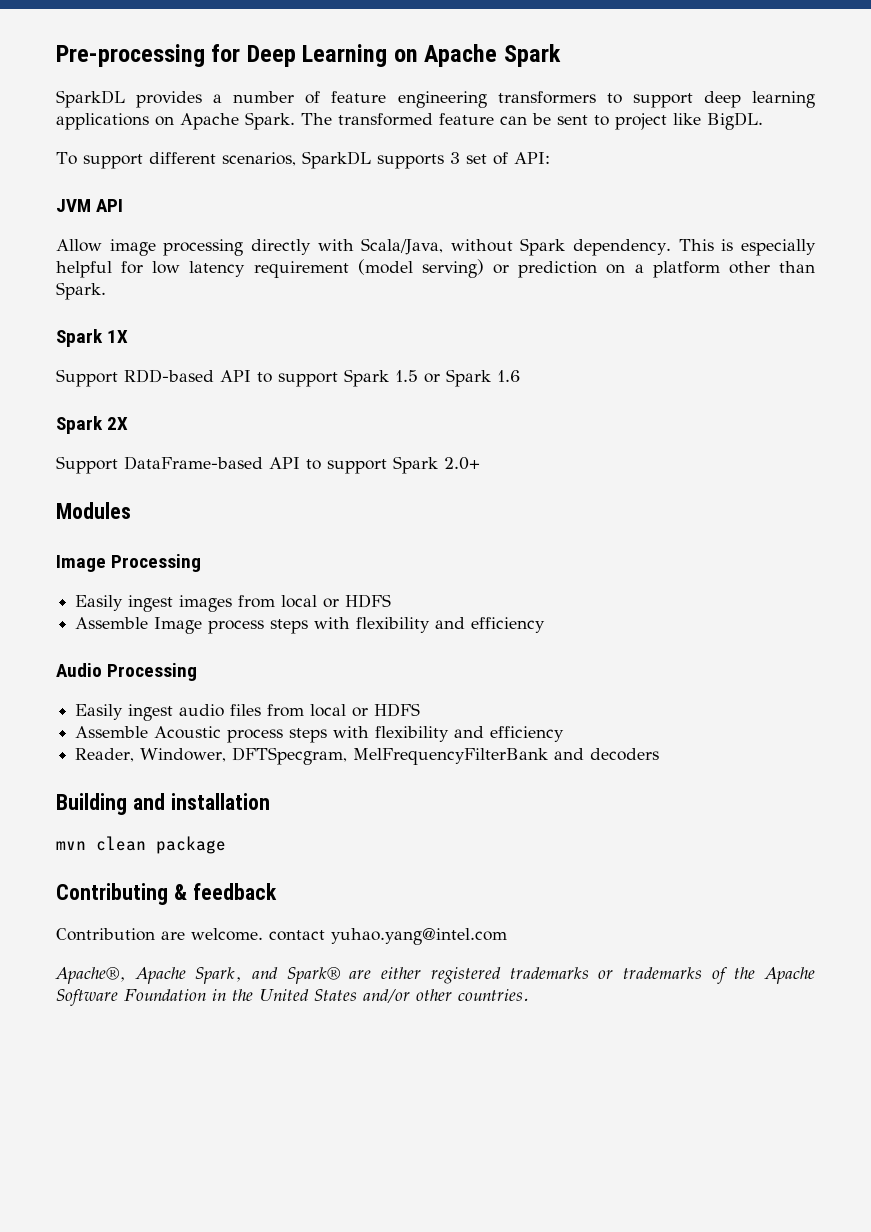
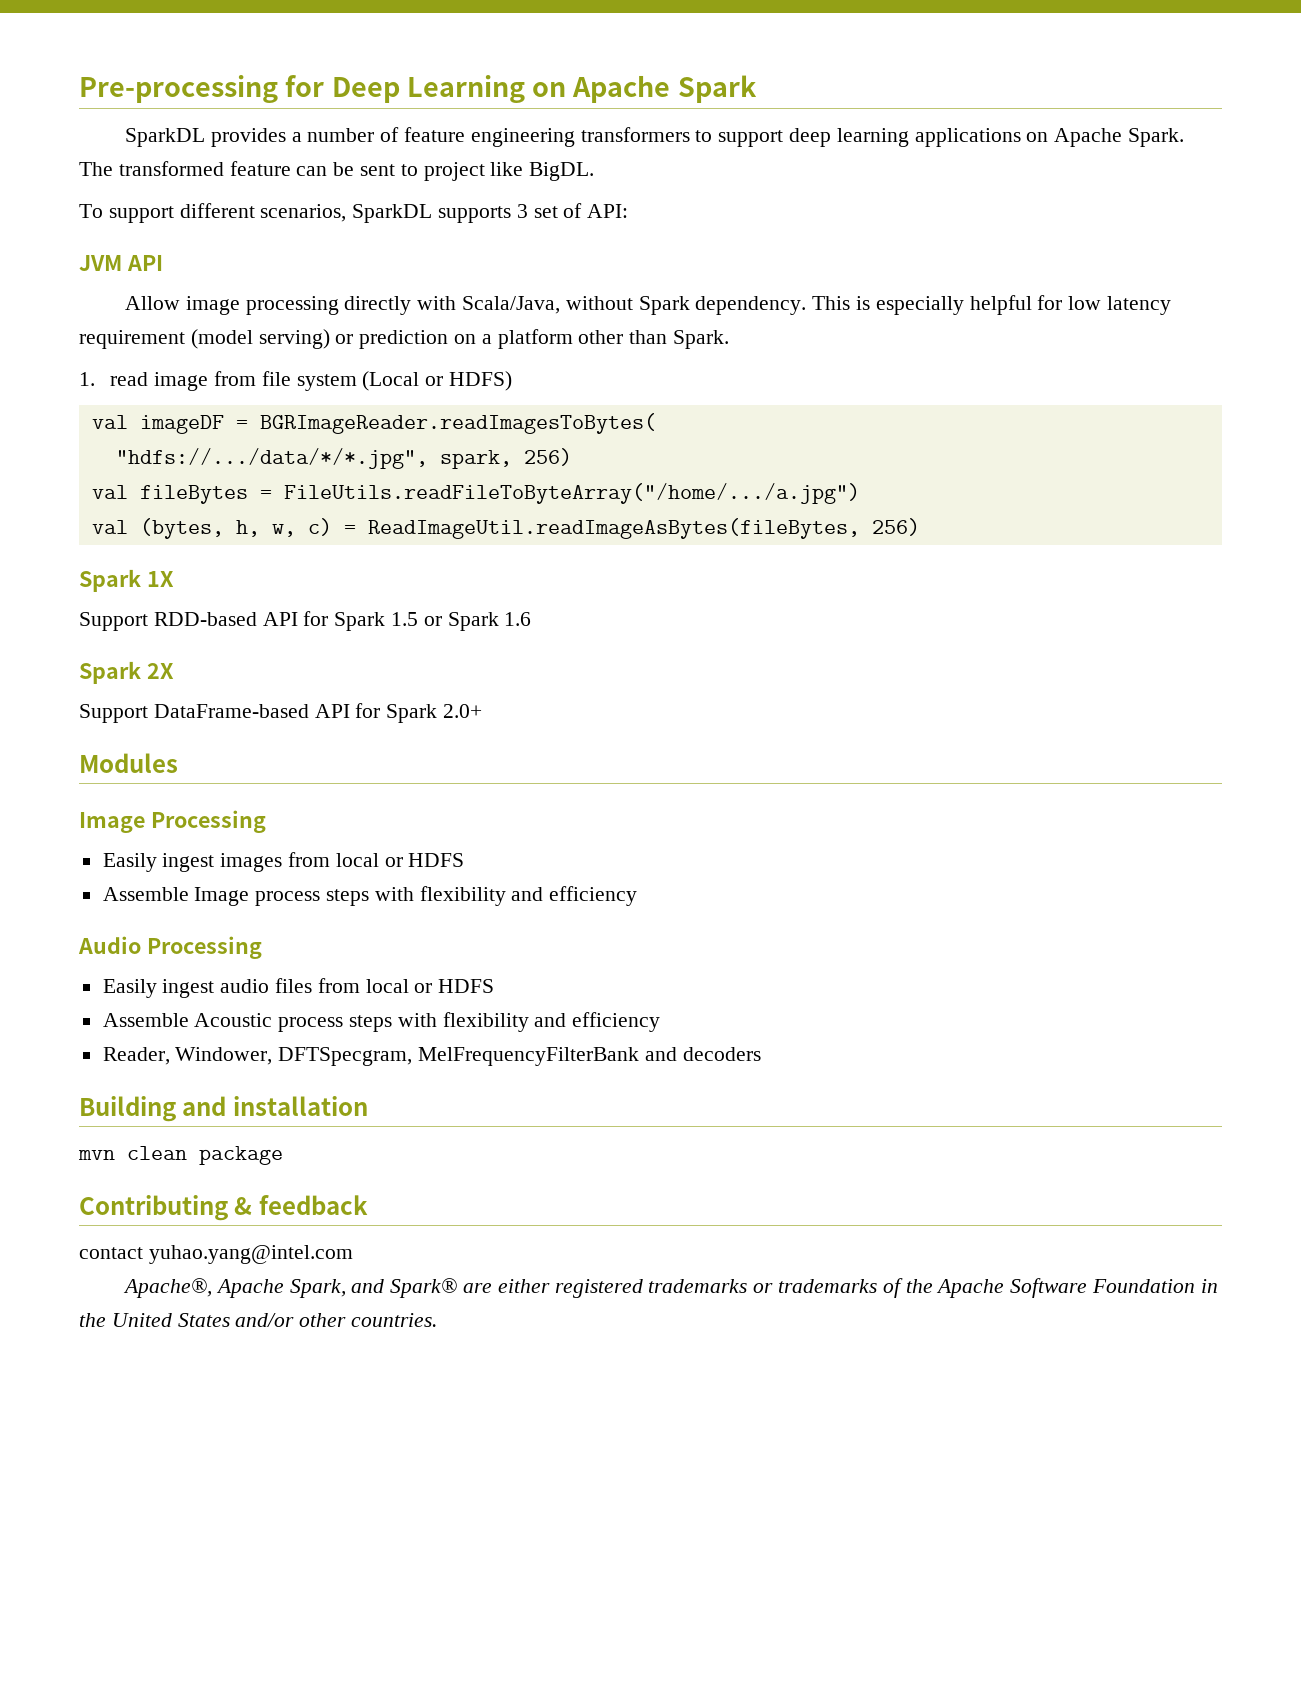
+ 1. read image from file system (Local or HDFS)
+ val imageDF = BGRImageReader.readImagesToBytes(
+ "hdfs://.../data/*/*.jpg", spark, 256)
+ val fileBytes = FileUtils.readFileToByteArray("/home/.../a.jpg")
+ val (bytes, h, w, c) = ReadImageUtil.readImageAsBytes(fileBytes, 256)
- Support RDD-based API to support Spark 1.5 or Spark 1.6
+ Support RDD-based API for Spark 1.5 or Spark 1.6
- Support DataFrame-based API to support Spark 2.0+
+ Support DataFrame-based API for Spark 2.0+
- Contribution are welcome. contact yuhao.yang@intel.com
+ contact yuhao.yang@intel.com

